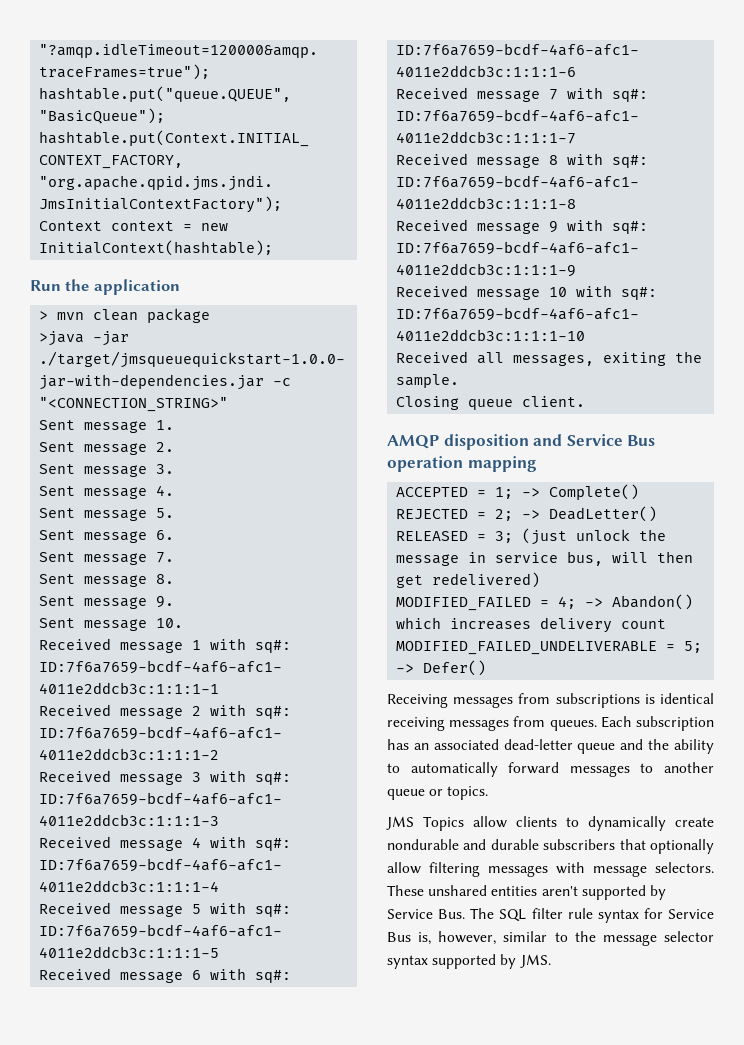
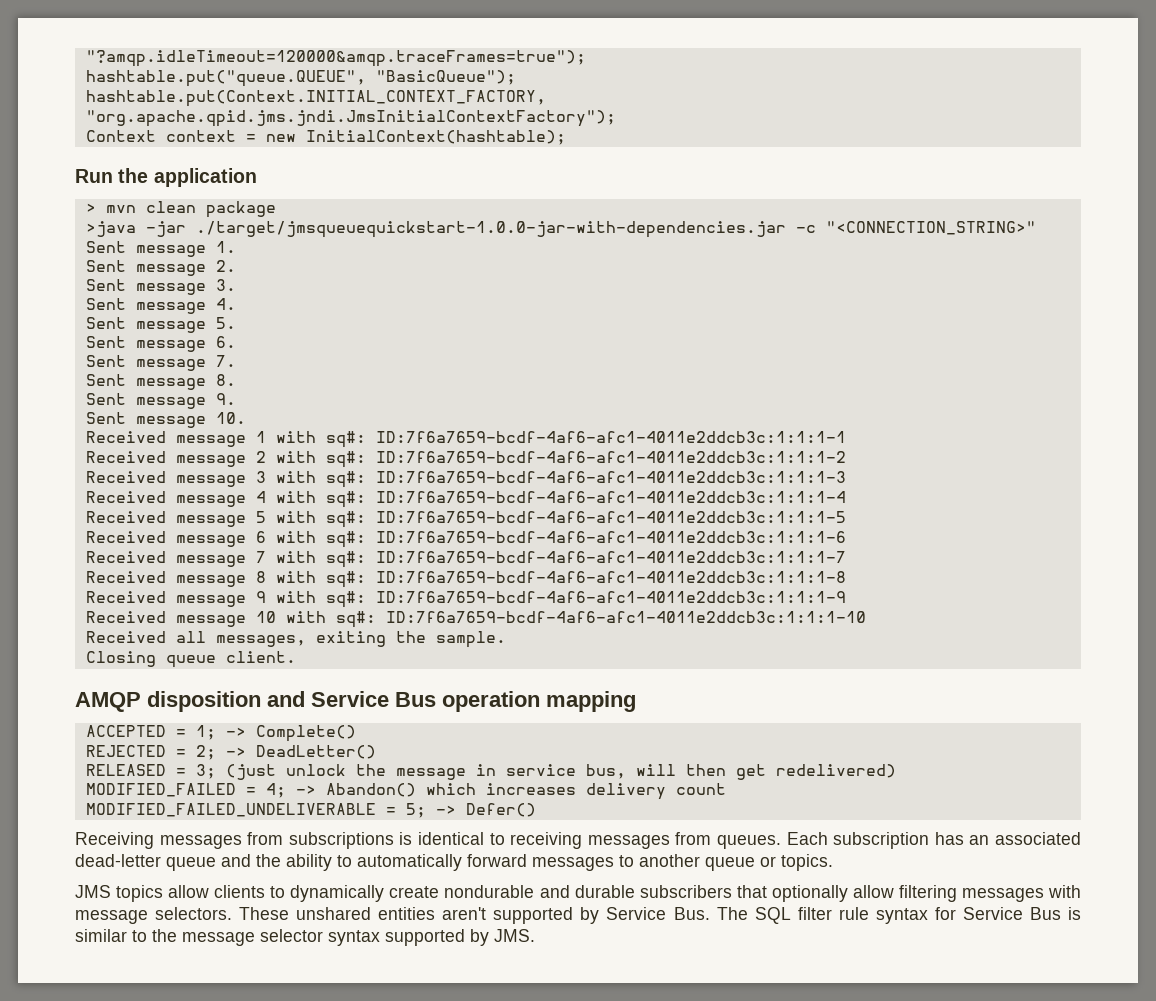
- Receiving messages from subscriptions is identical receiving messages from queues.
+ Receiving messages from subscriptions is identical to receiving messages from queues.
- JMS Topics allow clients to dynamically create nondurable and durable subscribers that optionally allow filtering messages with message selectors.
+ JMS topics allow clients to dynamically create nondurable and durable subscribers that optionally allow filtering messages with message selectors.
- These unshared entities aren't supported by Service Bus. The SQL filter rule syntax for Service Bus is, however, similar to the message selector syntax supported by JMS.
+ These unshared entities aren't supported by Service Bus. The SQL filter rule syntax for Service Bus is similar to the message selector syntax supported by JMS.

